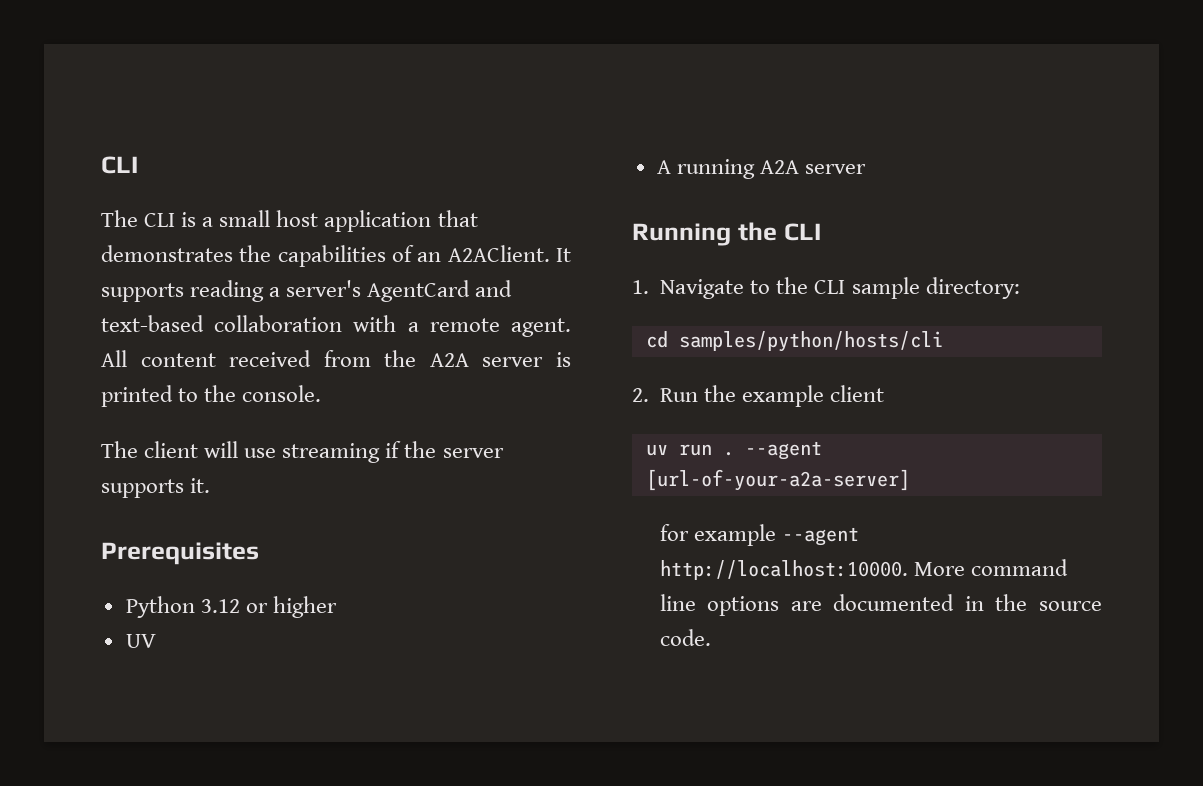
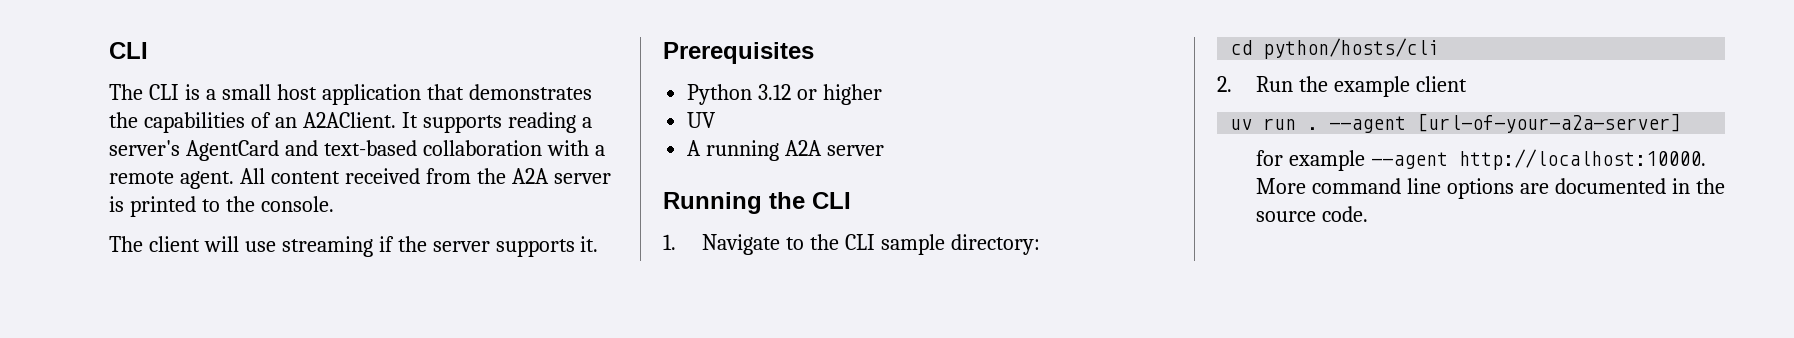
- cd samples/python/hosts/cli
+ cd python/hosts/cli

